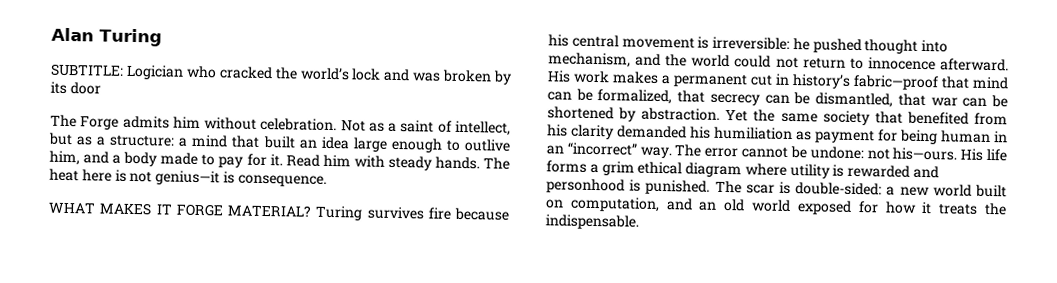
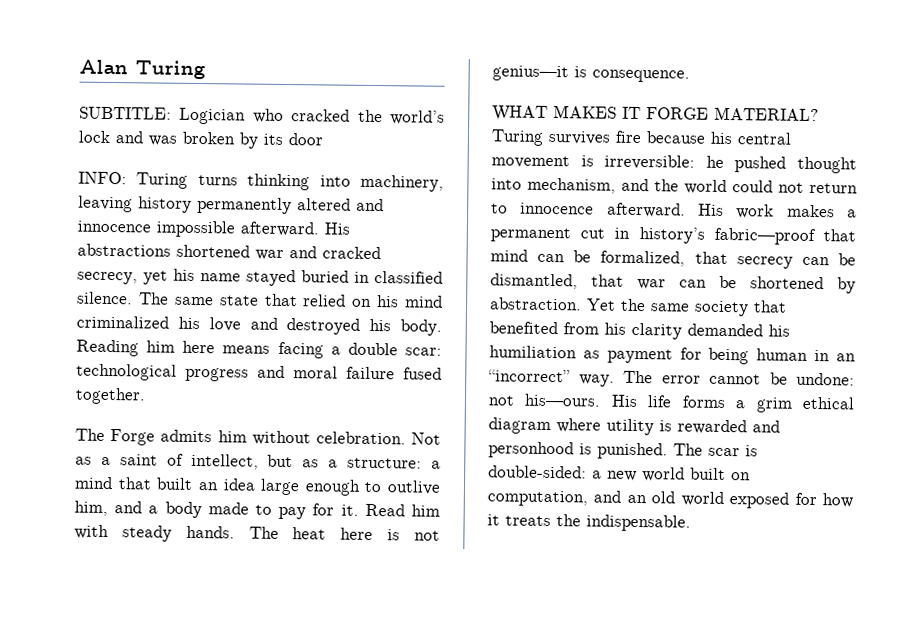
+ INFO: Turing turns thinking into machinery, leaving history permanently altered and innocence impossible afterward. His abstractions shortened war and cracked secrecy, yet his name stayed buried in classified silence. The same state that relied on his mind criminalized his love and destroyed his body. Reading him here means facing a double scar: technological progress and moral failure fused together.

